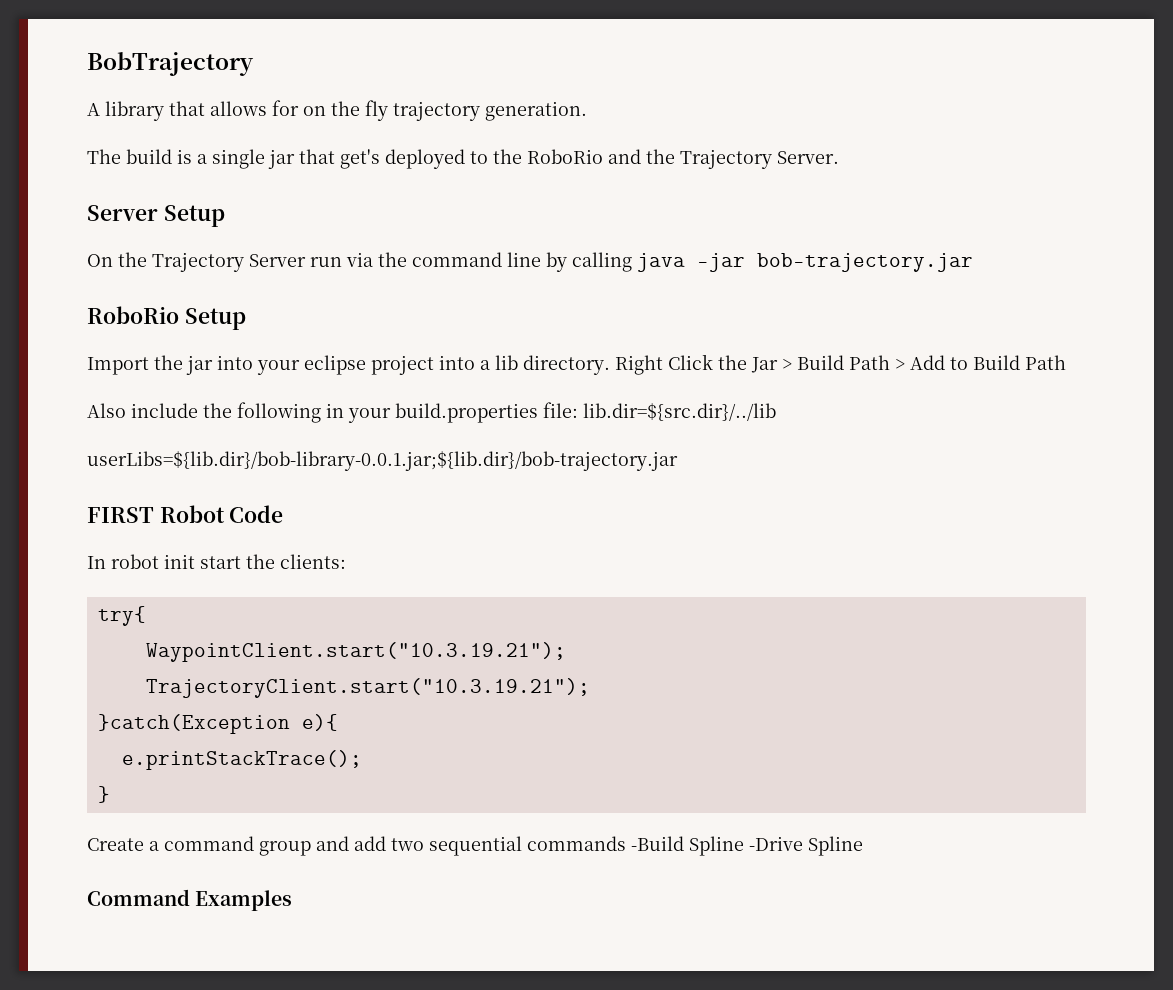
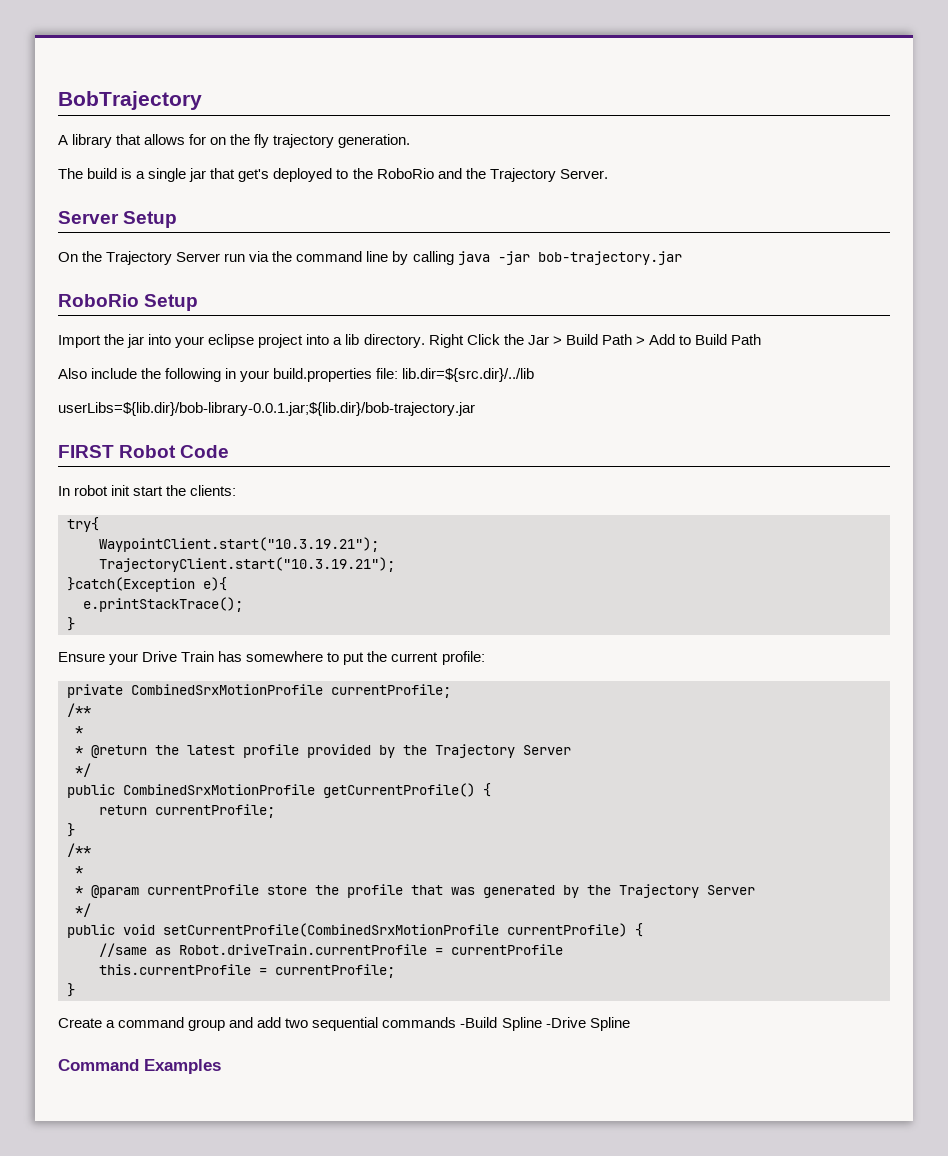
+ Ensure your Drive Train has somewhere to put the current profile:
+ private CombinedSrxMotionProfile currentProfile;
+ /**
+ *
+ * @return the latest profile provided by the Trajectory Server
+ */
+ public CombinedSrxMotionProfile getCurrentProfile() {
+ return currentProfile;
+ }
+ /**
+ *
+ * @param currentProfile store the profile that was generated by the Trajectory Server
+ */
+ public void setCurrentProfile(CombinedSrxMotionProfile currentProfile) {
+ //same as Robot.driveTrain.currentProfile = currentProfile
+ this.currentProfile = currentProfile;
+ }

